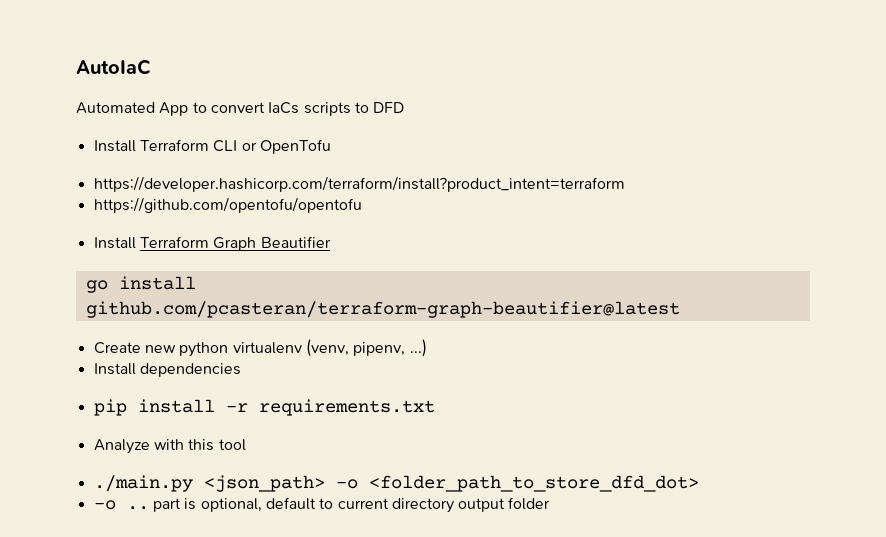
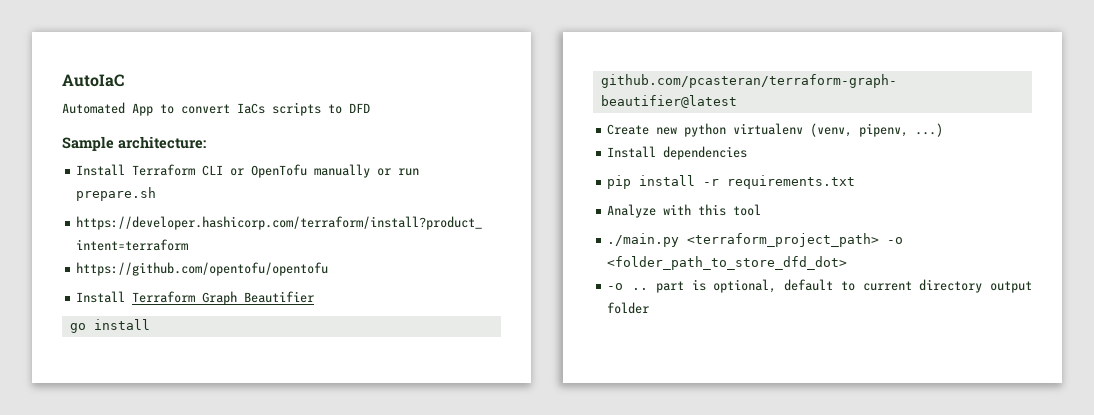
+ Sample architecture:
- Install Terraform CLI or OpenTofu
+ Install Terraform CLI or OpenTofu manually or run prepare.sh
- ./main.py <json_path> -o <folder_path_to_store_dfd_dot>
+ ./main.py <terraform_project_path> -o <folder_path_to_store_dfd_dot>

